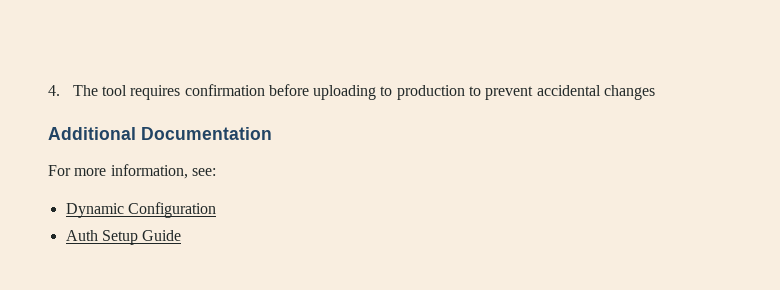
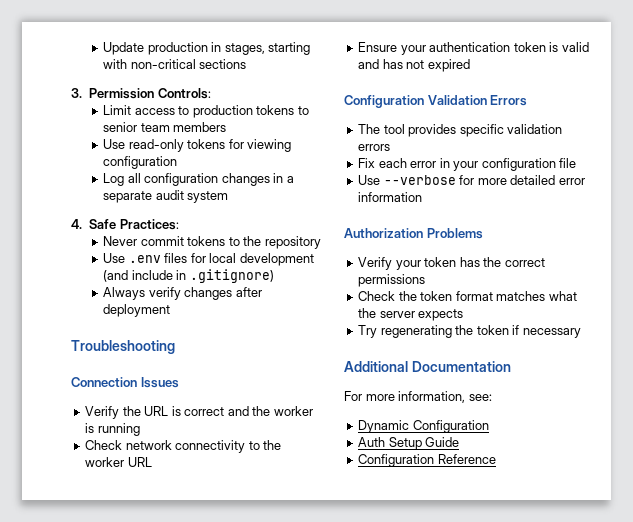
- 4. The tool requires confirmation before uploading to production to prevent accidental changes
+ Update production in stages, starting with non-critical sections
+ 3. Permission Controls:
+ Limit access to production tokens to senior team members
+ Use read-only tokens for viewing configuration
+ Log all configuration changes in a separate audit system
+ 4. Safe Practices:
+ Never commit tokens to the repository
+ Use .env files for local development (and include in .gitignore)
+ Always verify changes after deployment
+ Troubleshooting
+ Connection Issues
+ Verify the URL is correct and the worker is running
+ Check network connectivity to the worker URL
+ Ensure your authentication token is valid and has not expired
+ Configuration Validation Errors
+ The tool provides specific validation errors
+ Fix each error in your configuration file
+ Use --verbose for more detailed error information
+ Authorization Problems
+ Verify your token has the correct permissions
+ Check the token format matches what the server expects
+ Try regenerating the token if necessary
+ Configuration Reference

